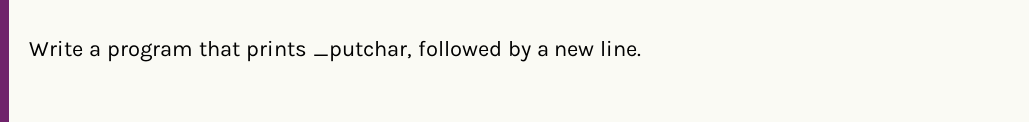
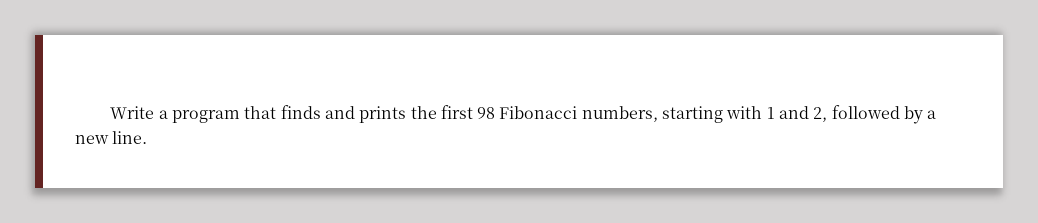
- Write a program that prints _putchar, followed by a new line.
+ Write a program that finds and prints the first 98 Fibonacci numbers, starting with 1 and 2, followed by a new line.

